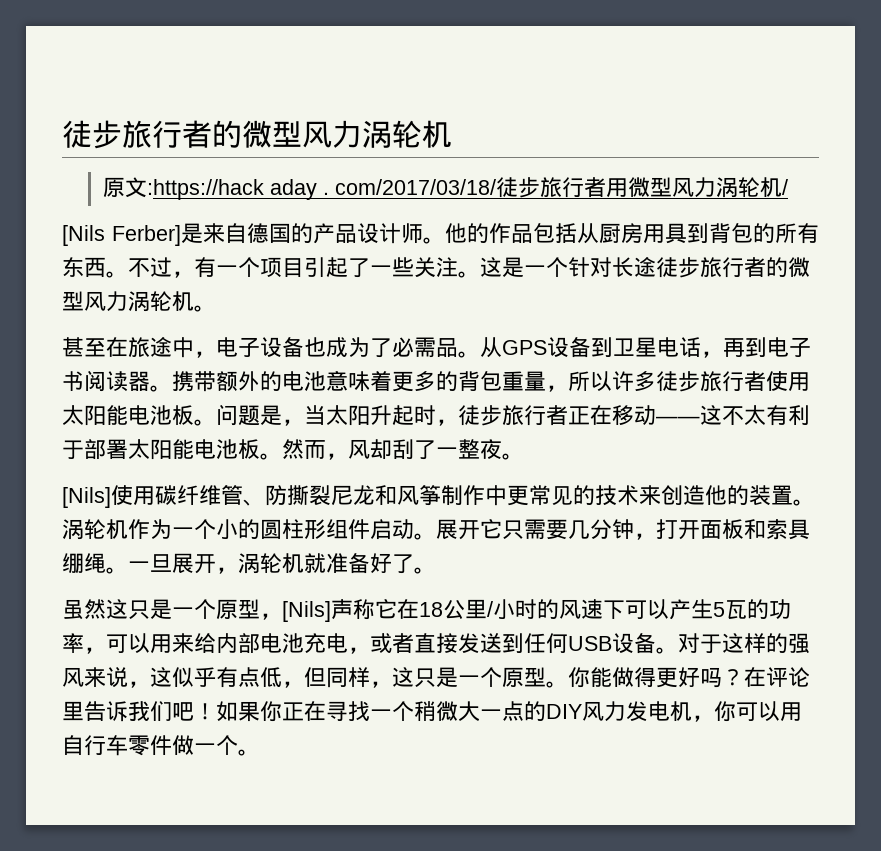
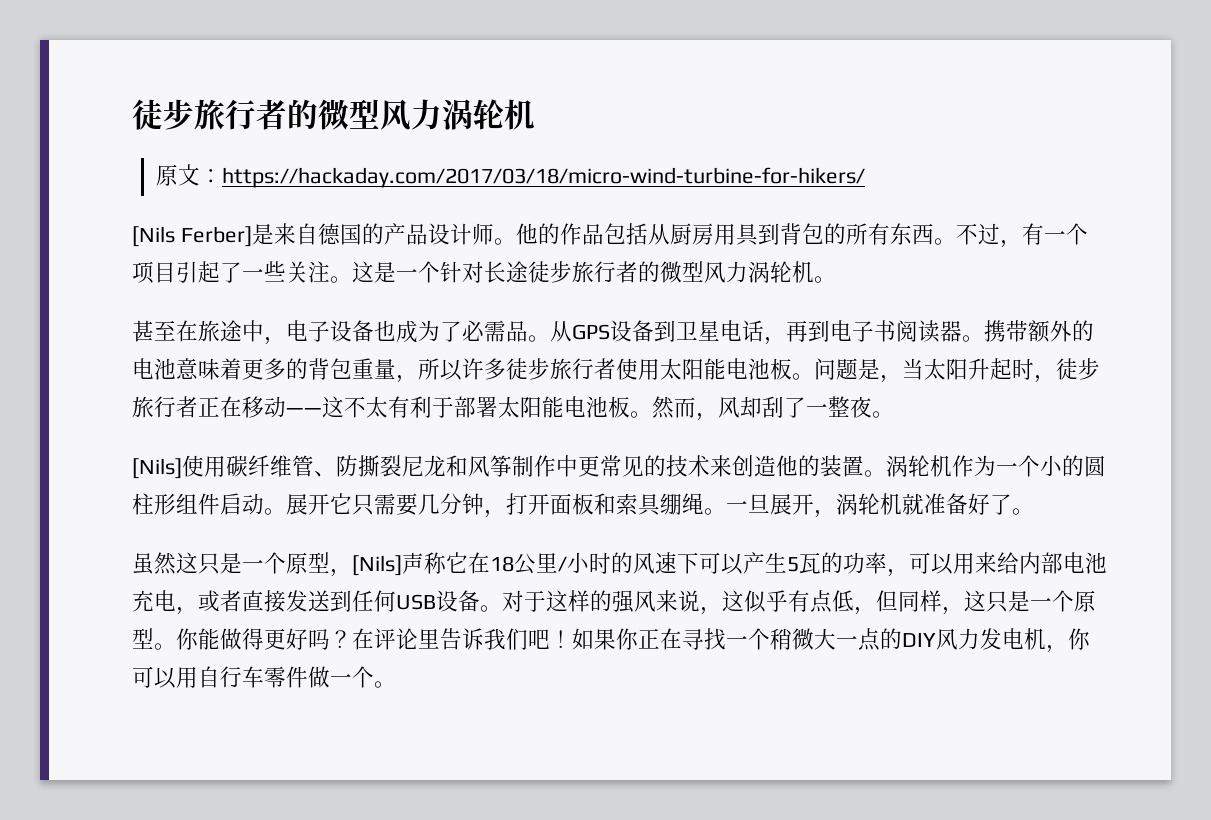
- 原文:https://hack aday . com/2017/03/18/徒步旅行者用微型风力涡轮机/
+ 原文：https://hackaday.com/2017/03/18/micro-wind-turbine-for-hikers/

